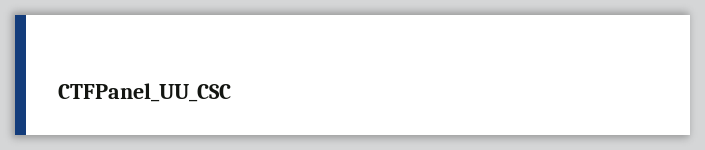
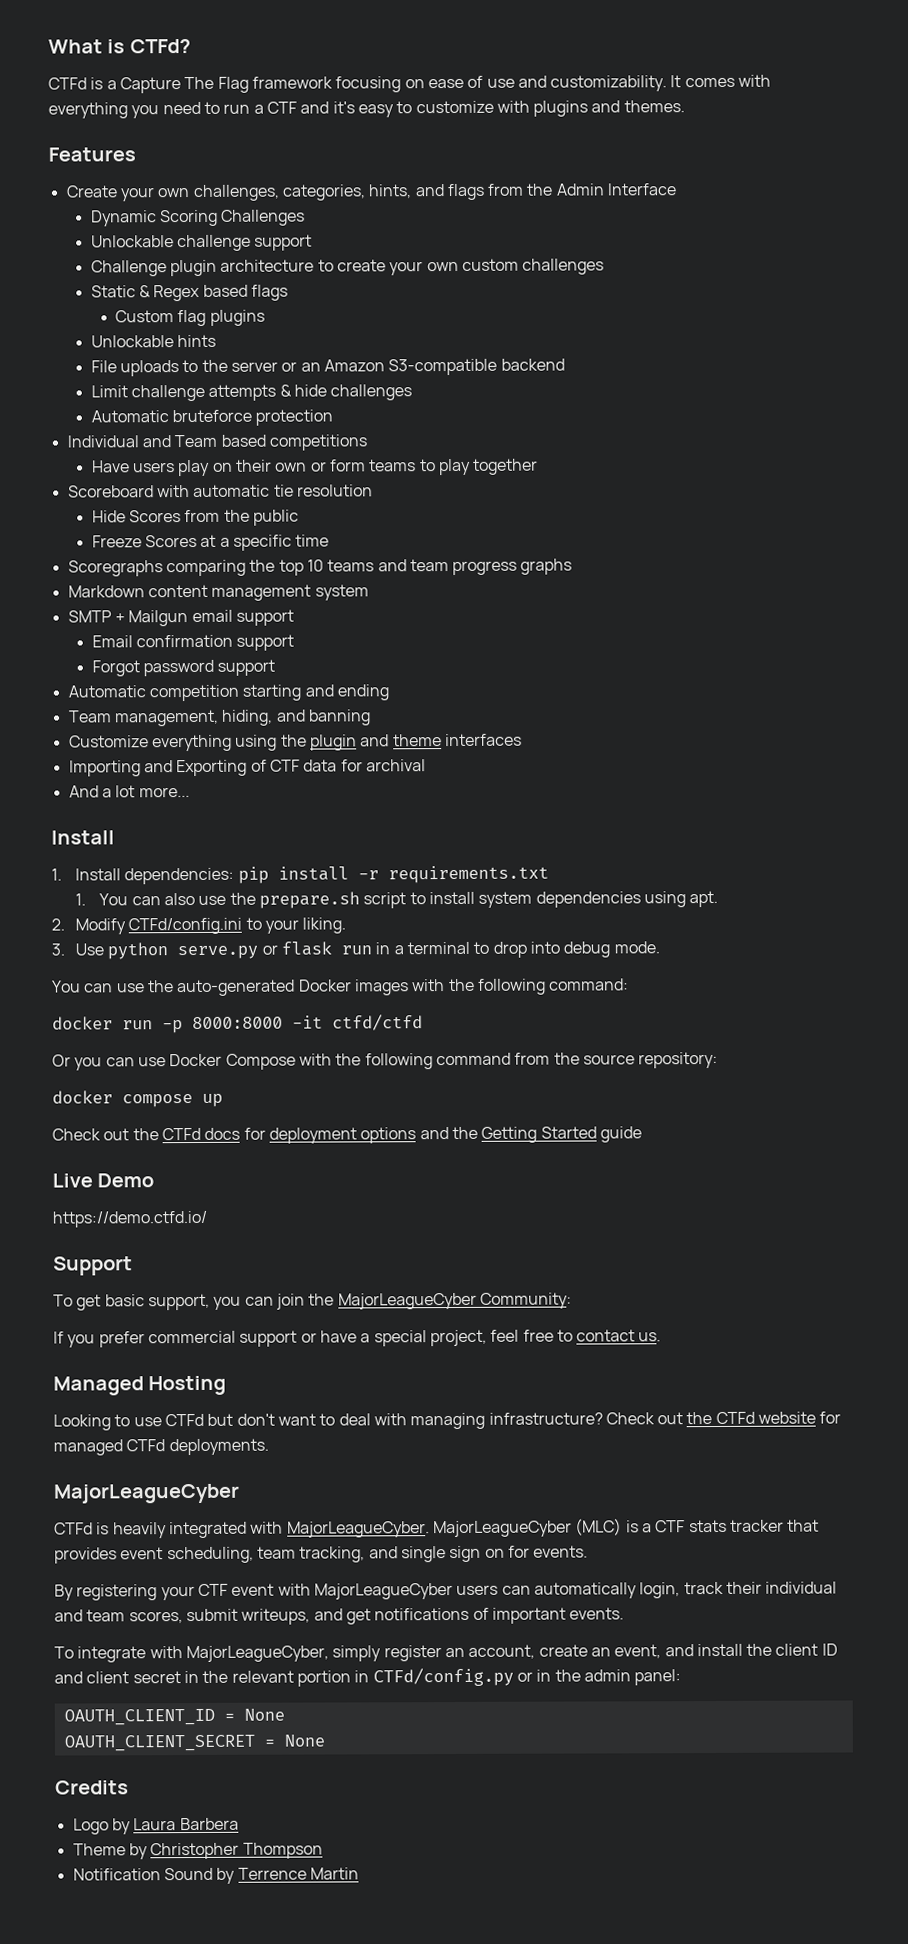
- CTFPanel_UU_CSC
+ What is CTFd?
+ CTFd is a Capture The Flag framework focusing on ease of use and customizability. It comes with everything you need to run a CTF and it's easy to customize with plugins and themes.
+ Features
+ Create your own challenges, categories, hints, and flags from the Admin Interface
+ Dynamic Scoring Challenges
+ Unlockable challenge support
+ Challenge plugin architecture to create your own custom challenges
+ Static & Regex based flags
+ Custom flag plugins
+ Unlockable hints
+ File uploads to the server or an Amazon S3-compatible backend
+ Limit challenge attempts & hide challenges
+ Automatic bruteforce protection
+ Individual and Team based competitions
+ Have users play on their own or form teams to play together
+ Scoreboard with automatic tie resolution
+ Hide Scores from the public
+ Freeze Scores at a specific time
+ Scoregraphs comparing the top 10 teams and team progress graphs
+ Markdown content management system
+ SMTP + Mailgun email support
+ Email confirmation support
+ Forgot password support
+ Automatic competition starting and ending
+ Team management, hiding, and banning
+ Customize everything using the plugin and theme interfaces
+ Importing and Exporting of CTF data for archival
+ And a lot more...
+ Install
+ 1. Install dependencies: pip install -r requirements.txt
+ 1. You can also use the prepare.sh script to install system dependencies using apt.
+ 2. Modify CTFd/config.ini to your liking.
+ 3. Use python serve.py or flask run in a terminal to drop into debug mode.
+ You can use the auto-generated Docker images with the following command:
+ docker run -p 8000:8000 -it ctfd/ctfd
+ Or you can use Docker Compose with the following command from the source repository:
+ docker compose up
+ Check out the CTFd docs for deployment options and the Getting Started guide
+ Live Demo
+ https://demo.ctfd.io/
+ Support
+ To get basic support, you can join the MajorLeagueCyber Community:
+ If you prefer commercial support or have a special project, feel free to contact us.
+ Managed Hosting
+ Looking to use CTFd but don't want to deal with managing infrastructure? Check out the CTFd website for managed CTFd deployments.
+ MajorLeagueCyber
+ CTFd is heavily integrated with MajorLeagueCyber. MajorLeagueCyber (MLC) is a CTF stats tracker that provides event scheduling, team tracking, and single sign on for events.
+ By registering your CTF event with MajorLeagueCyber users can automatically login, track their individual and team scores, submit writeups, and get notifications of important events.
+ To integrate with MajorLeagueCyber, simply register an account, create an event, and install the client ID and client secret in the relevant portion in CTFd/config.py or in the admin panel:
+ OAUTH_CLIENT_ID = None
+ OAUTH_CLIENT_SECRET = None
+ Credits
+ Logo by Laura Barbera
+ Theme by Christopher Thompson
+ Notification Sound by Terrence Martin

